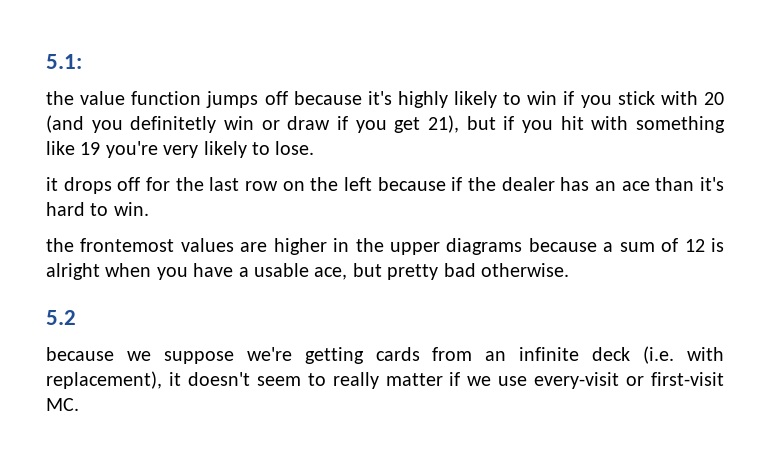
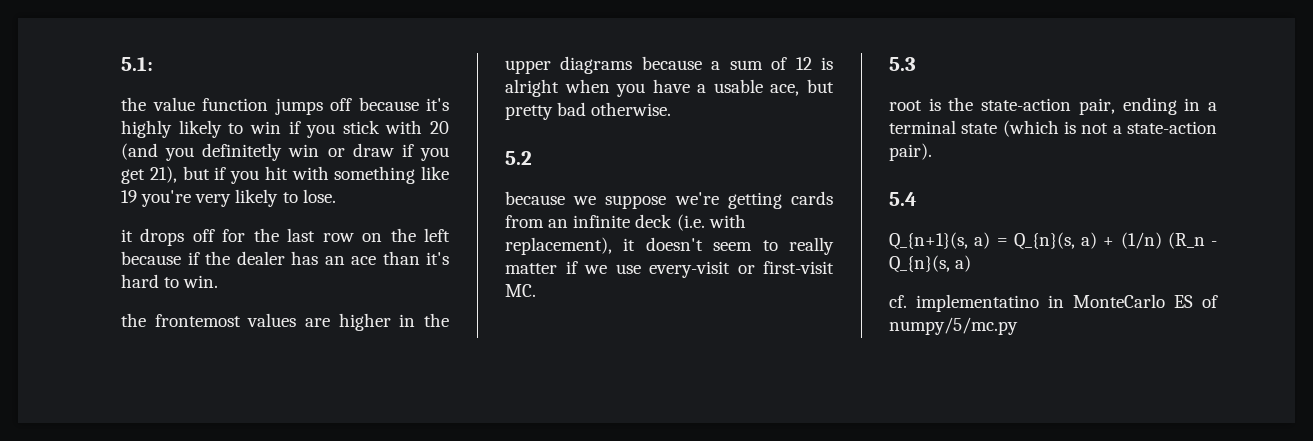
+ 5.3
+ root is the state-action pair, ending in a terminal state (which is not a state-action pair).
+ 5.4
+ Q_{n+1}(s, a) = Q_{n}(s, a) + (1/n) (R_n - Q_{n}(s, a)
+ cf. implementatino in MonteCarlo ES of numpy/5/mc.py

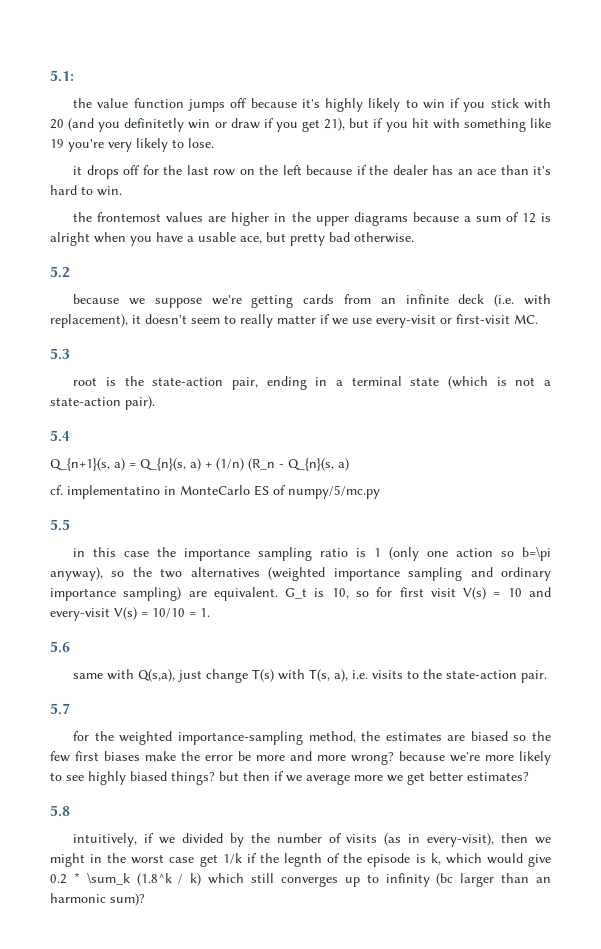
+ 5.5
+ in this case the importance sampling ratio is 1 (only one action so b=\pi anyway), so the two alternatives (weighted importance sampling and ordinary importance sampling) are equivalent. G_t is 10, so for first visit V(s) = 10 and every-visit V(s) = 10/10 = 1.
+ 5.6
+ same with Q(s,a), just change T(s) with T(s, a), i.e. visits to the state-action pair.
+ 5.7
+ for the weighted importance-sampling method, the estimates are biased so the few first biases make the error be more and more wrong? because we're more likely to see highly biased things? but then if we average more we get better estimates?
+ 5.8
+ intuitively, if we divided by the number of visits (as in every-visit), then we might in the worst case get 1/k if the legnth of the episode is k, which would give 0.2 * \sum_k (1.8^k / k) which still converges up to infinity (bc larger than an harmonic sum)?

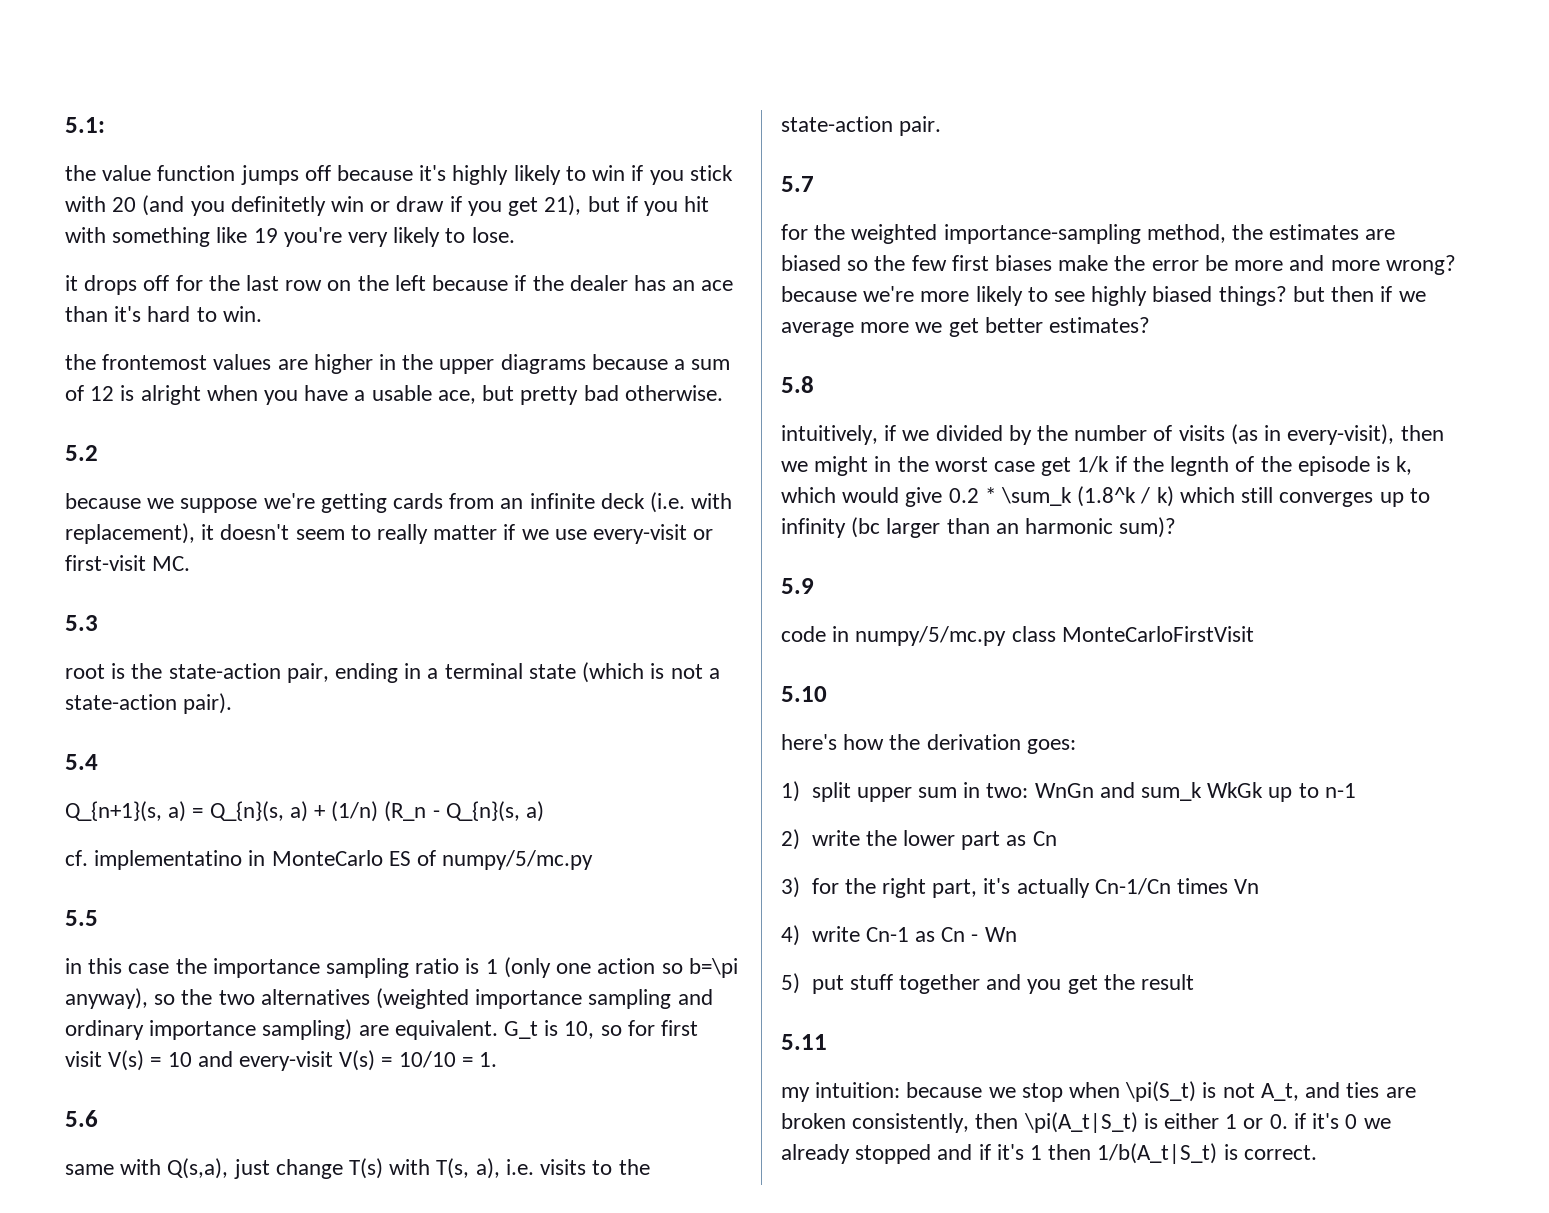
+ 5.9
+ code in numpy/5/mc.py class MonteCarloFirstVisit
+ 5.10
+ here's how the derivation goes:
+ 1) split upper sum in two: WnGn and sum_k WkGk up to n-1
+ 2) write the lower part as Cn
+ 3) for the right part, it's actually Cn-1/Cn times Vn
+ 4) write Cn-1 as Cn - Wn
+ 5) put stuff together and you get the result
+ 5.11
+ my intuition: because we stop when \pi(S_t) is not A_t, and ties are broken consistently, then \pi(A_t|S_t) is either 1 or 0. if it's 0 we already stopped and if it's 1 then 1/b(A_t|S_t) is correct.

